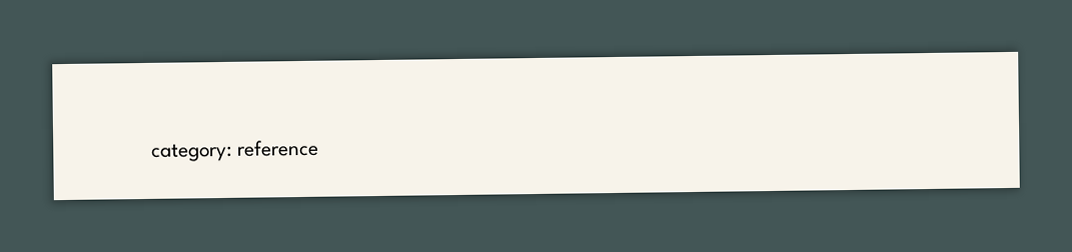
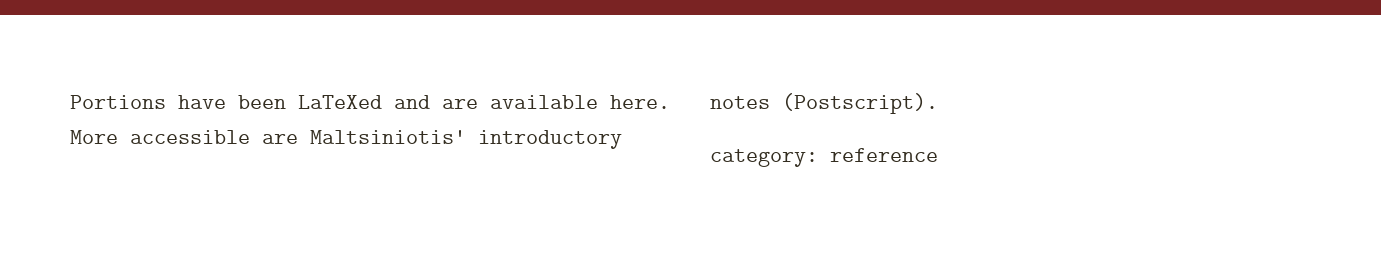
+ Portions have been LaTeXed and are available here. More accessible are Maltsiniotis' introductory notes (Postscript).

